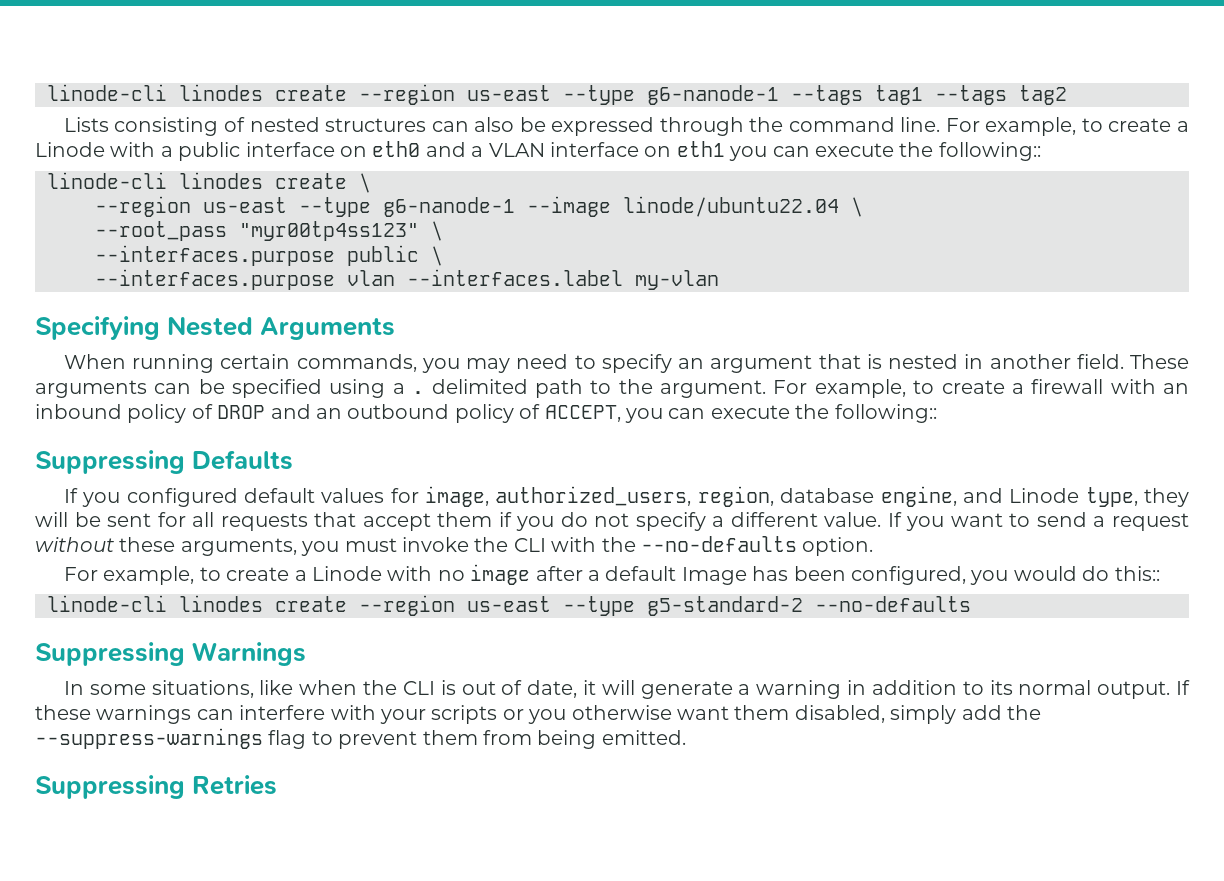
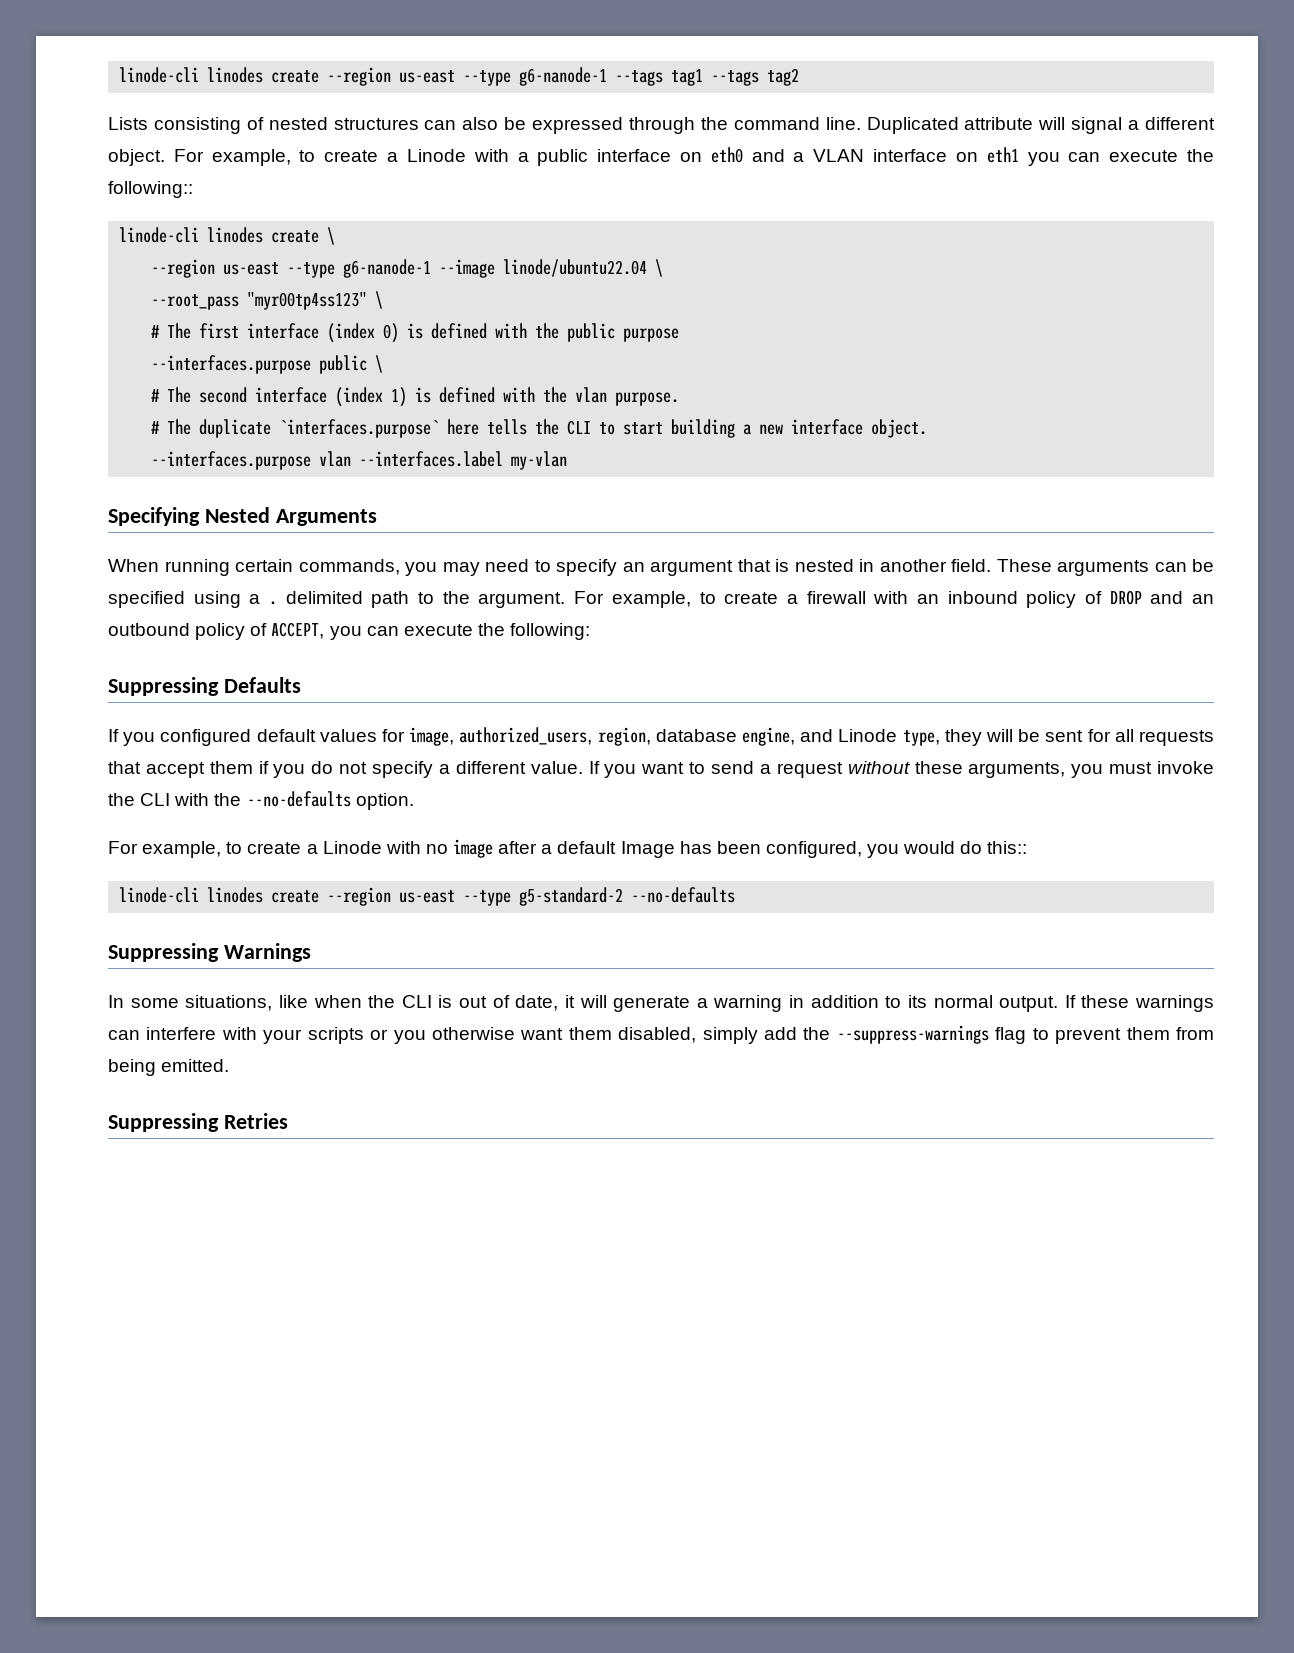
+ Duplicated attribute will signal a different object.
+ # The first interface (index 0) is defined with the public purpose
  --interfaces.purpose public \
+ # The second interface (index 1) is defined with the vlan purpose.
+ # The duplicate `interfaces.purpose` here tells the CLI to start building a new interface object.
- For example, to create a firewall with an inbound policy of DROP and an outbound policy of ACCEPT, you can execute the following::
+ For example, to create a firewall with an inbound policy of DROP and an outbound policy of ACCEPT, you can execute the following:

